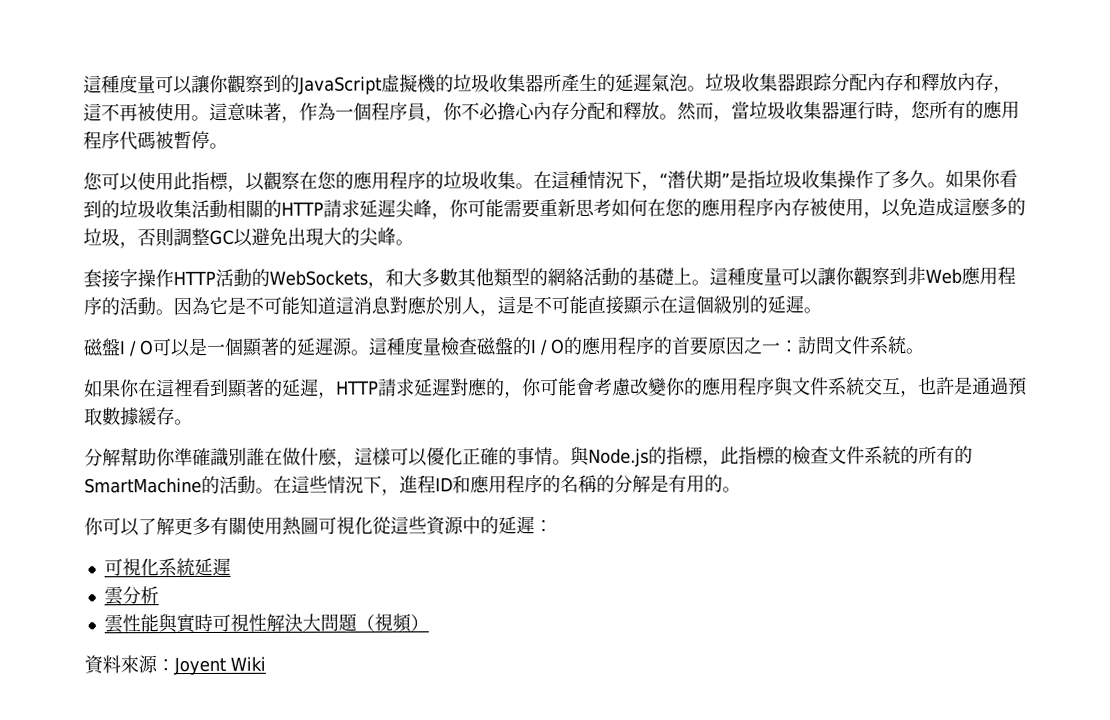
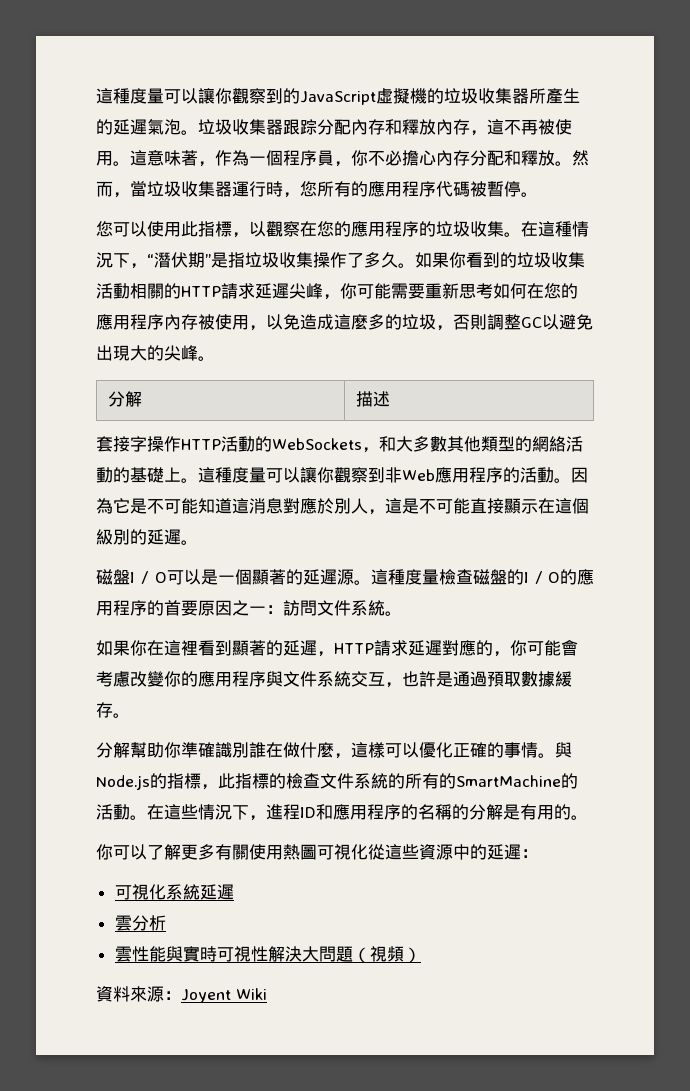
+ 分解 | 描述

